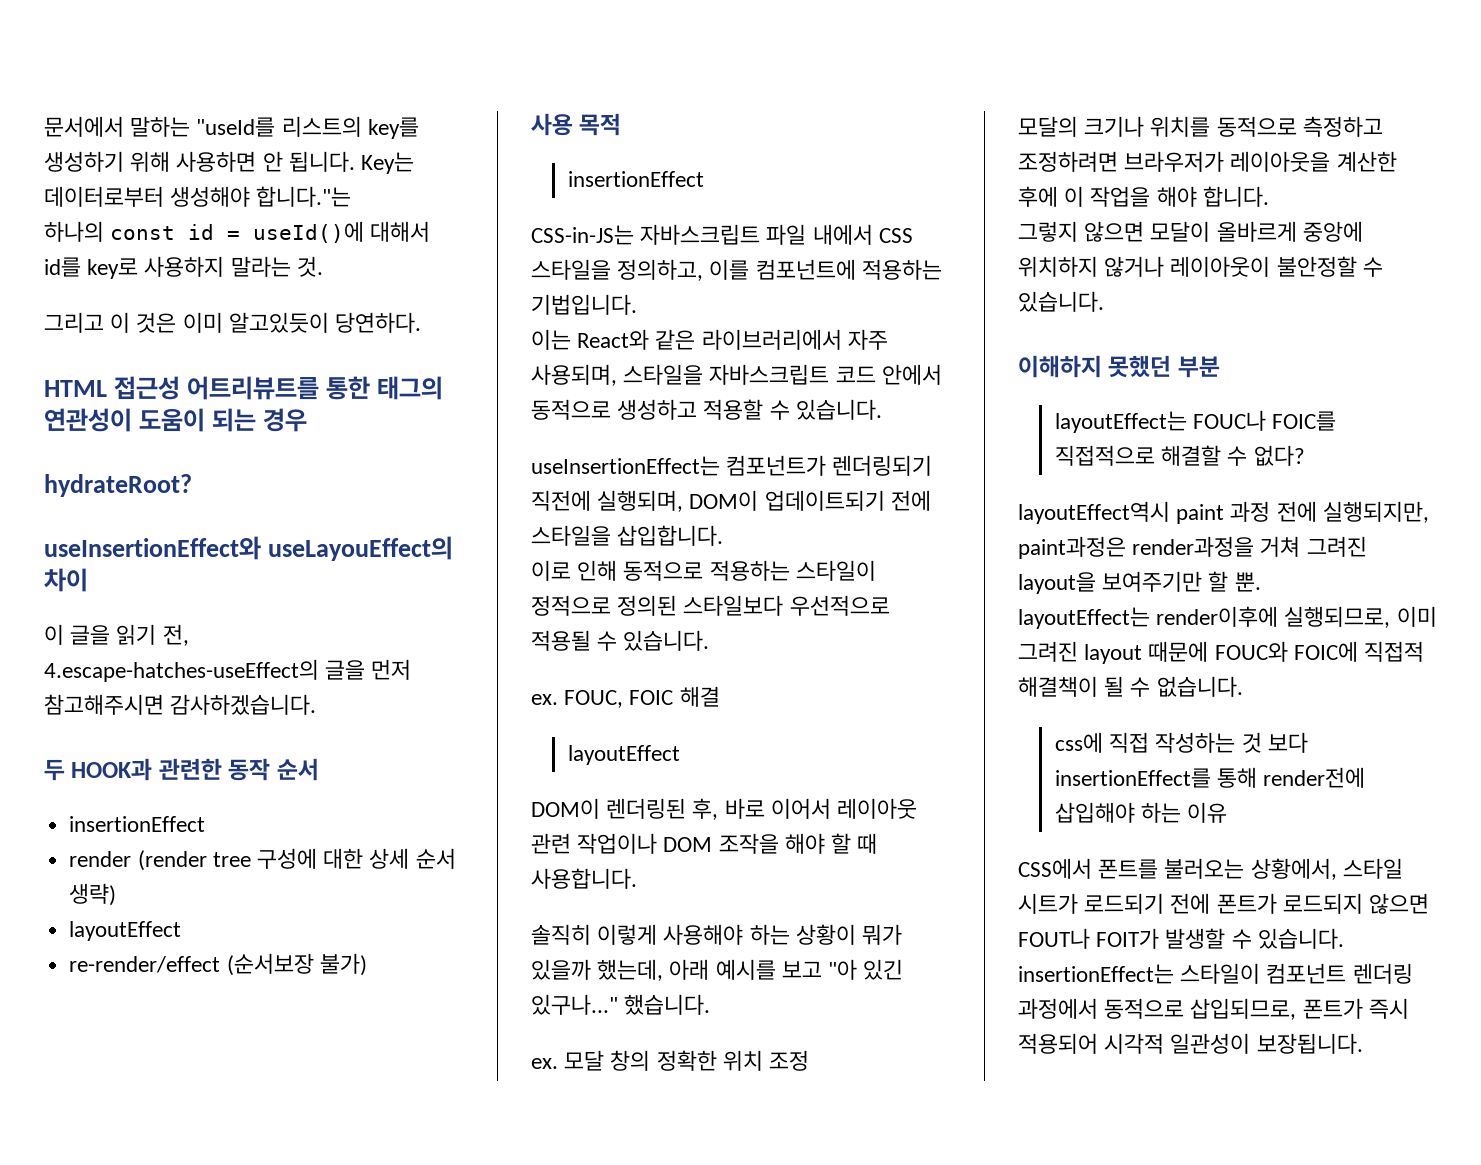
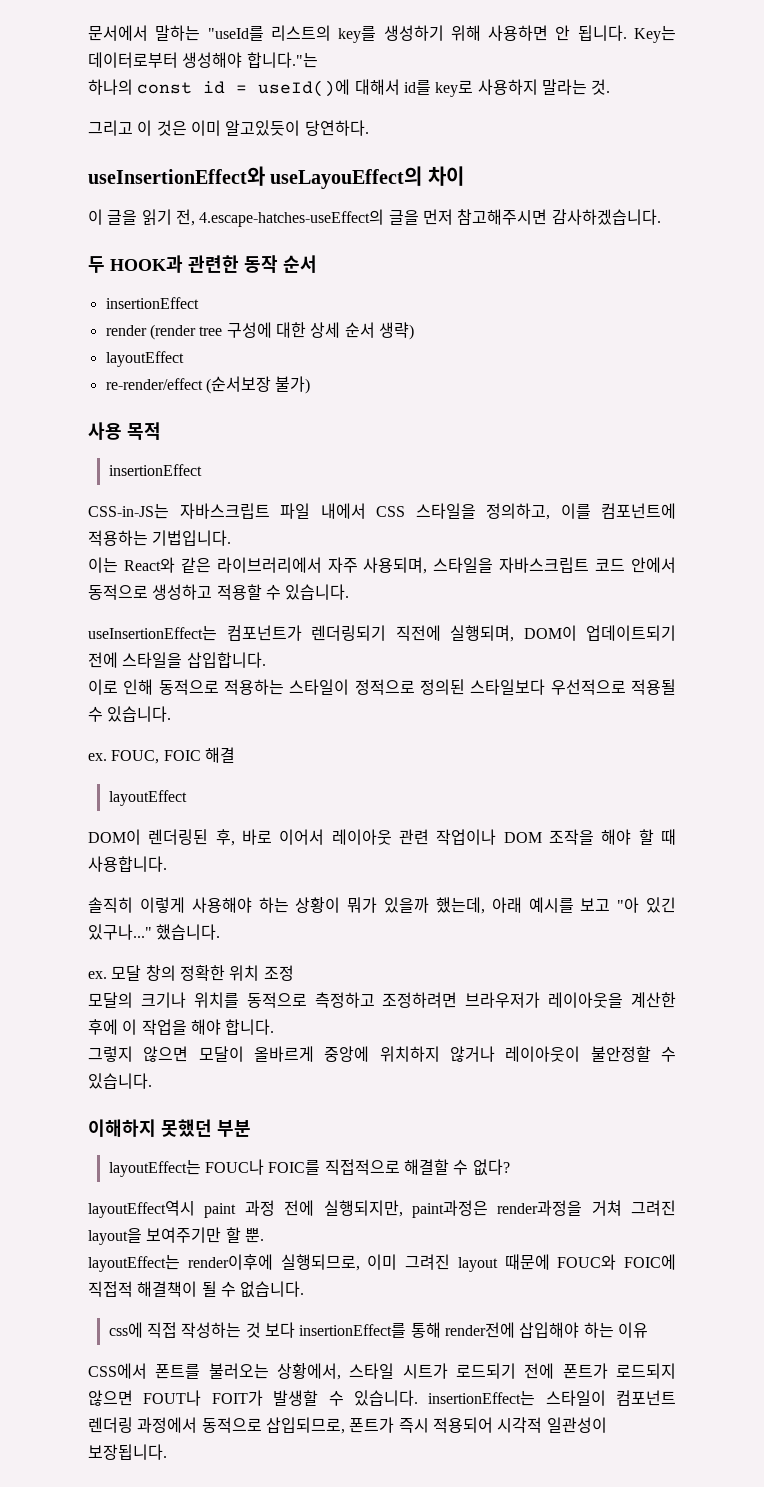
- HTML 접근성 어트리뷰트를 통한 태그의 연관성이 도움이 되는 경우
- hydrateRoot?

